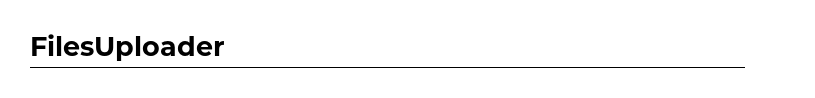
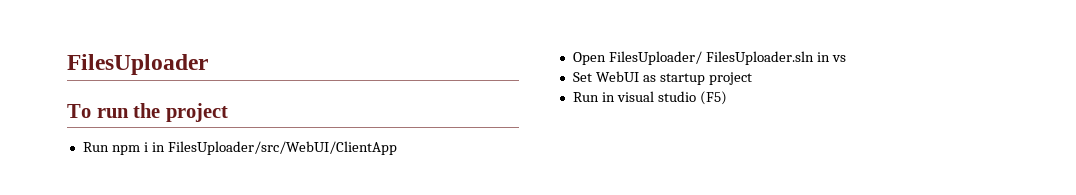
+ To run the project
+ Run npm i in FilesUploader/src/WebUI/ClientApp
+ Open FilesUploader/ FilesUploader.sln in vs
+ Set WebUI as startup project
+ Run in visual studio (F5)

